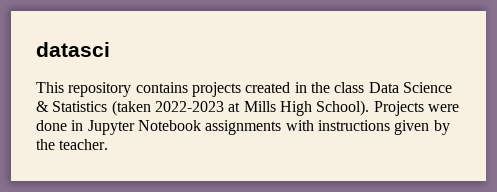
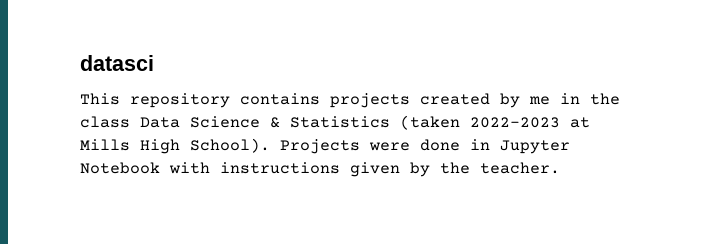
- This repository contains projects created in the class Data Science & Statistics (taken 2022-2023 at Mills High School).
+ This repository contains projects created by me in the class Data Science & Statistics (taken 2022-2023 at Mills High School).
- Projects were done in Jupyter Notebook assignments with instructions given by the teacher.
+ Projects were done in Jupyter Notebook with instructions given by the teacher.

